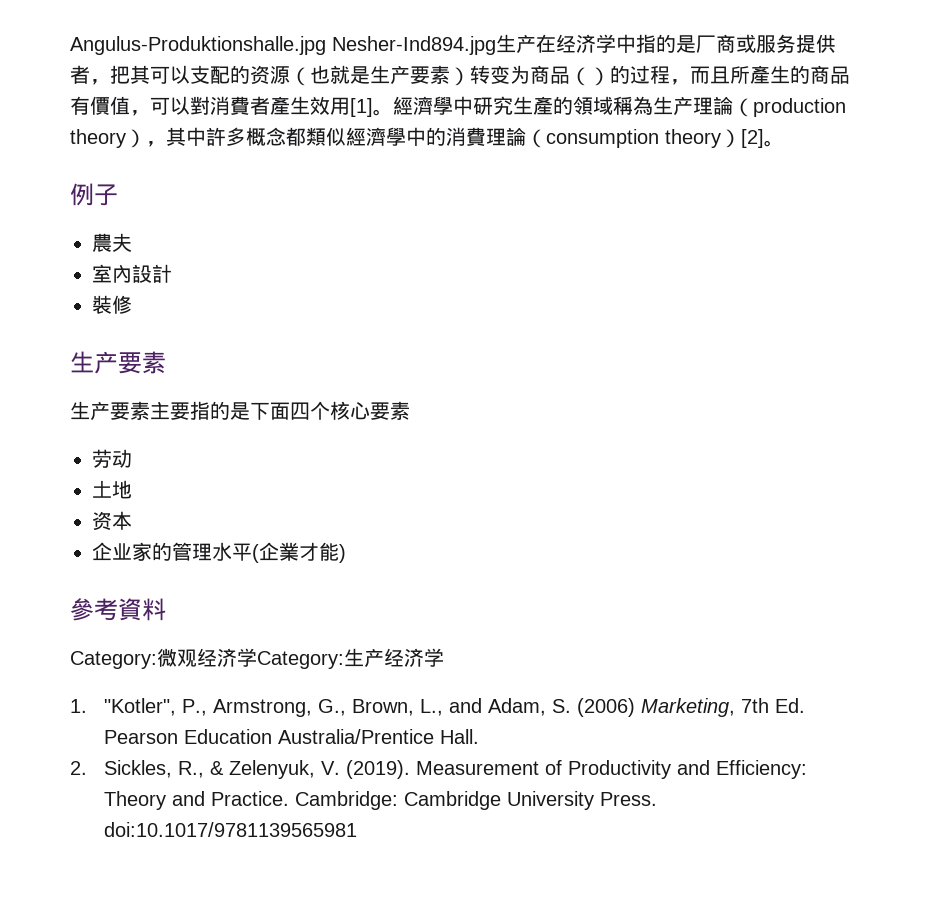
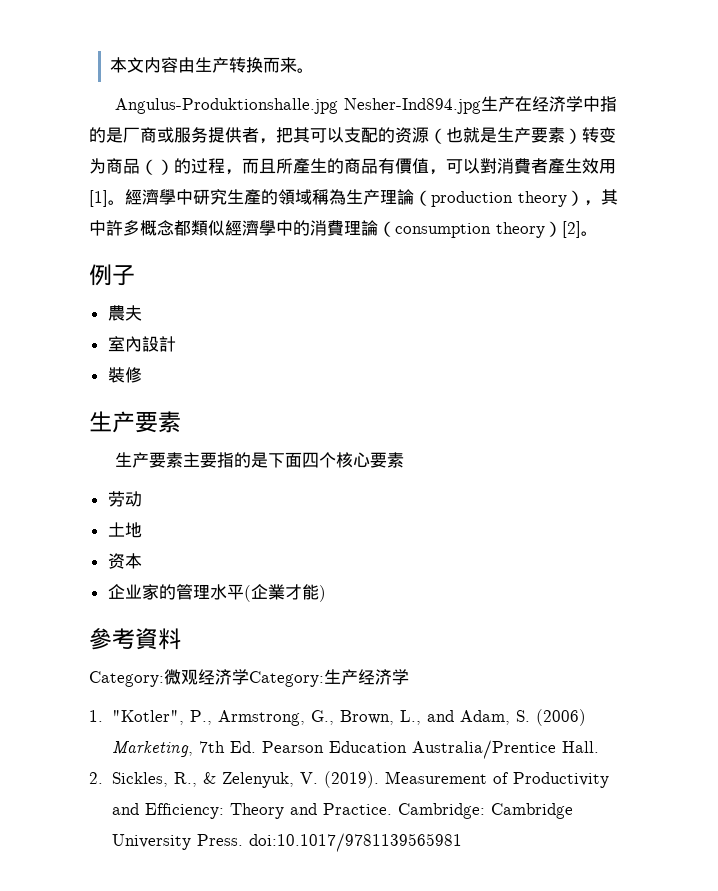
+ 本文内容由生产转换而来。

